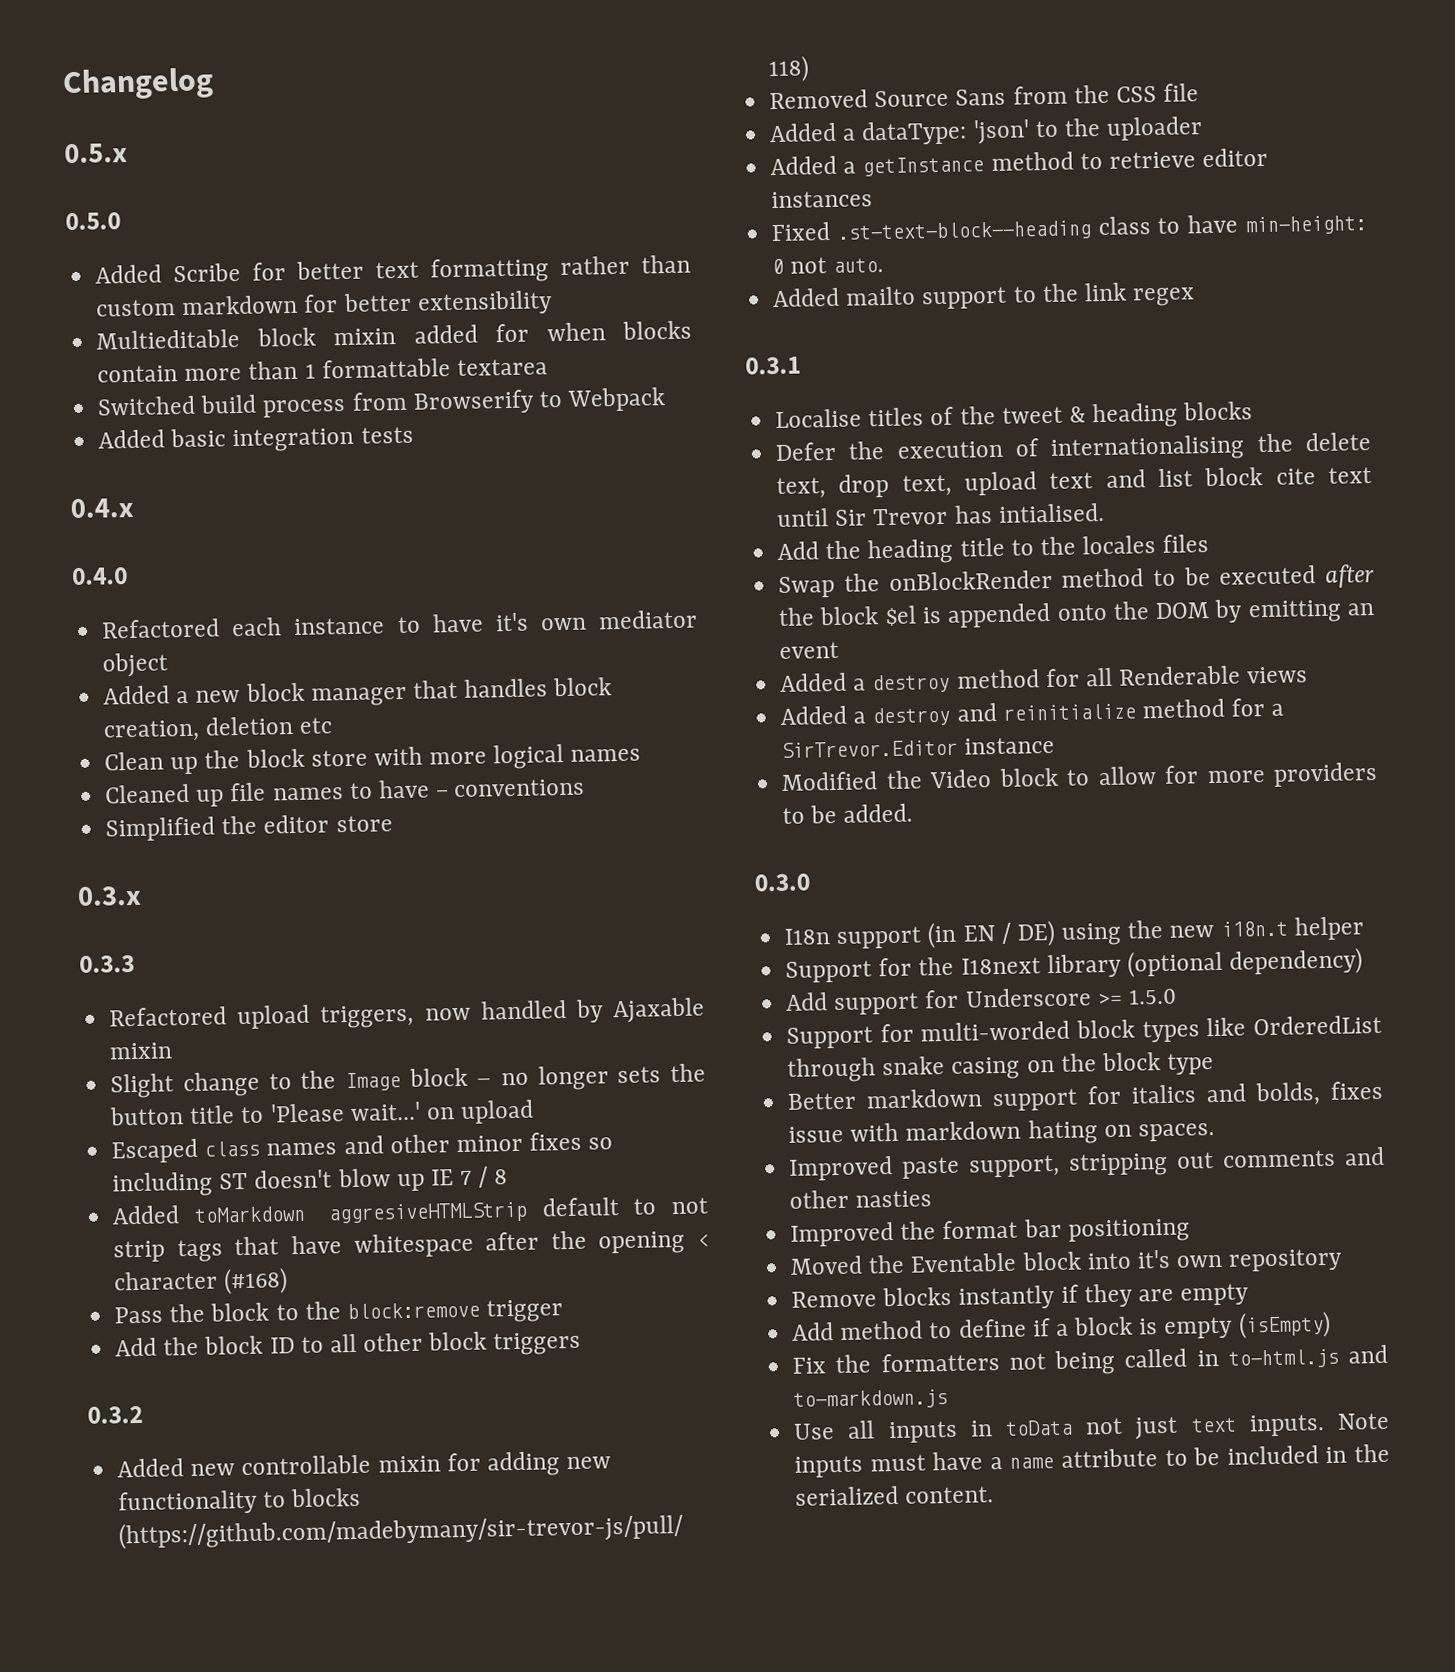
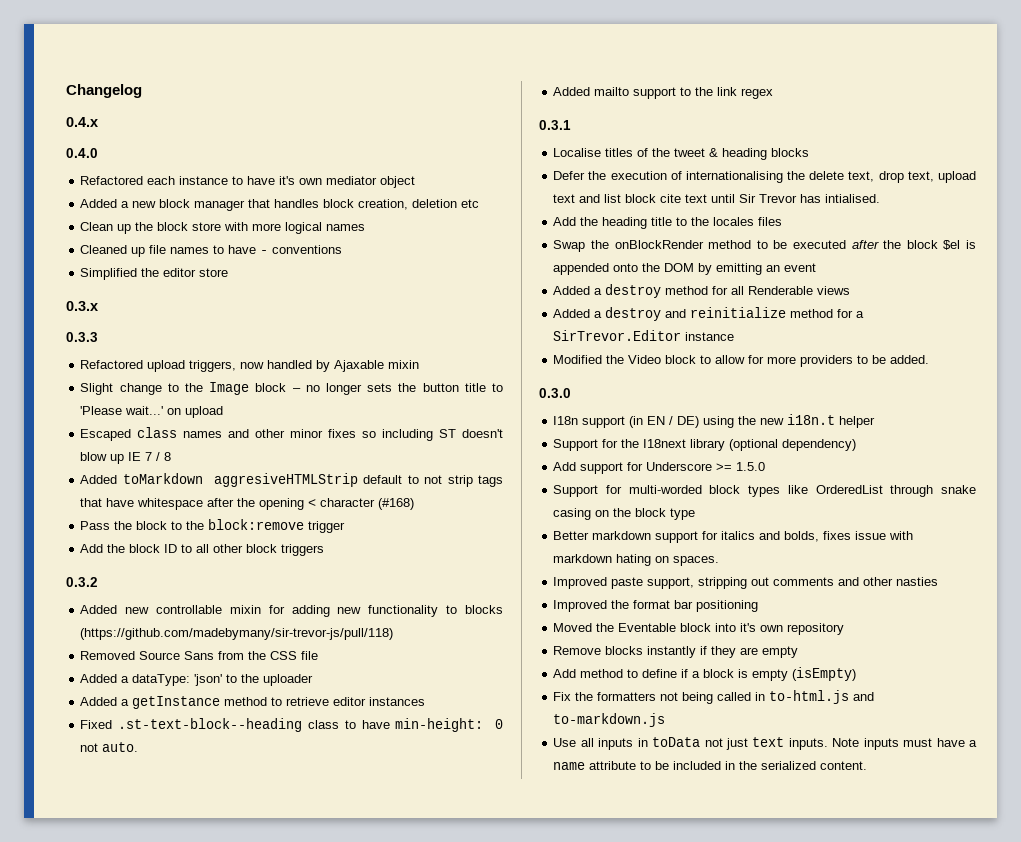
- 0.5.x
- 0.5.0
- Added Scribe for better text formatting rather than custom markdown for better extensibility
- Multieditable block mixin added for when blocks contain more than 1 formattable textarea
- Switched build process from Browserify to Webpack
- Added basic integration tests

